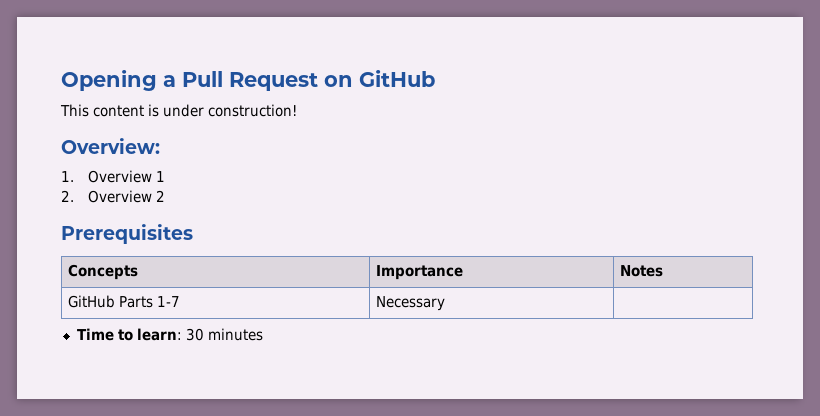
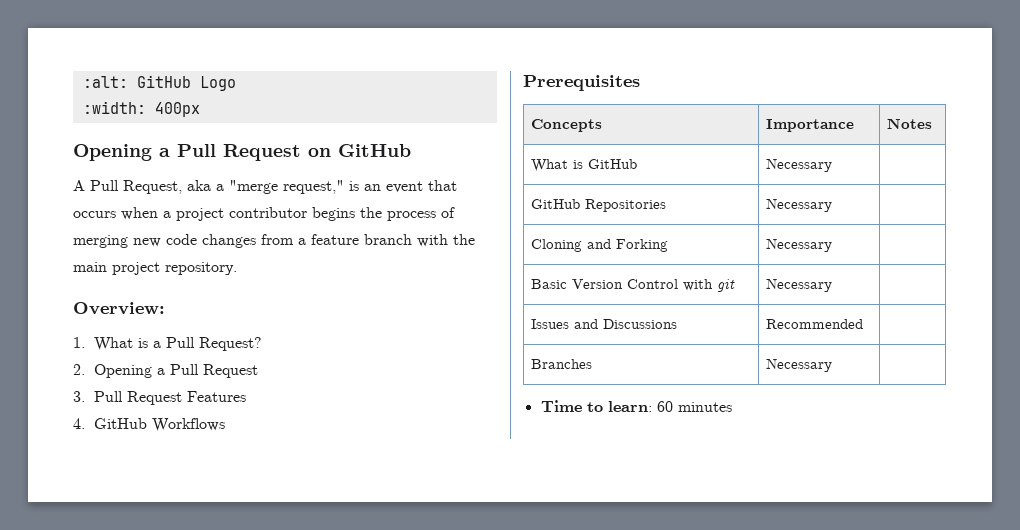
+ :alt: GitHub Logo
+ :width: 400px
- This content is under construction!
+ A Pull Request, aka a "merge request," is an event that occurs when a project contributor begins the process of merging new code changes from a feature branch with the main project repository.
  Overview:
- 1. Overview 1
- 2. Overview 2
+ 1. What is a Pull Request?
+ 2. Opening a Pull Request
+ 3. Pull Request Features
+ 4. GitHub Workflows
- GitHub Parts 1-7 | Necessary |
+ What is GitHub | Necessary |
+ GitHub Repositories | Necessary |
+ Cloning and Forking | Necessary |
+ Basic Version Control with git | Necessary |
+ Issues and Discussions | Recommended |
+ Branches | Necessary |
- Time to learn: 30 minutes
+ Time to learn: 60 minutes

